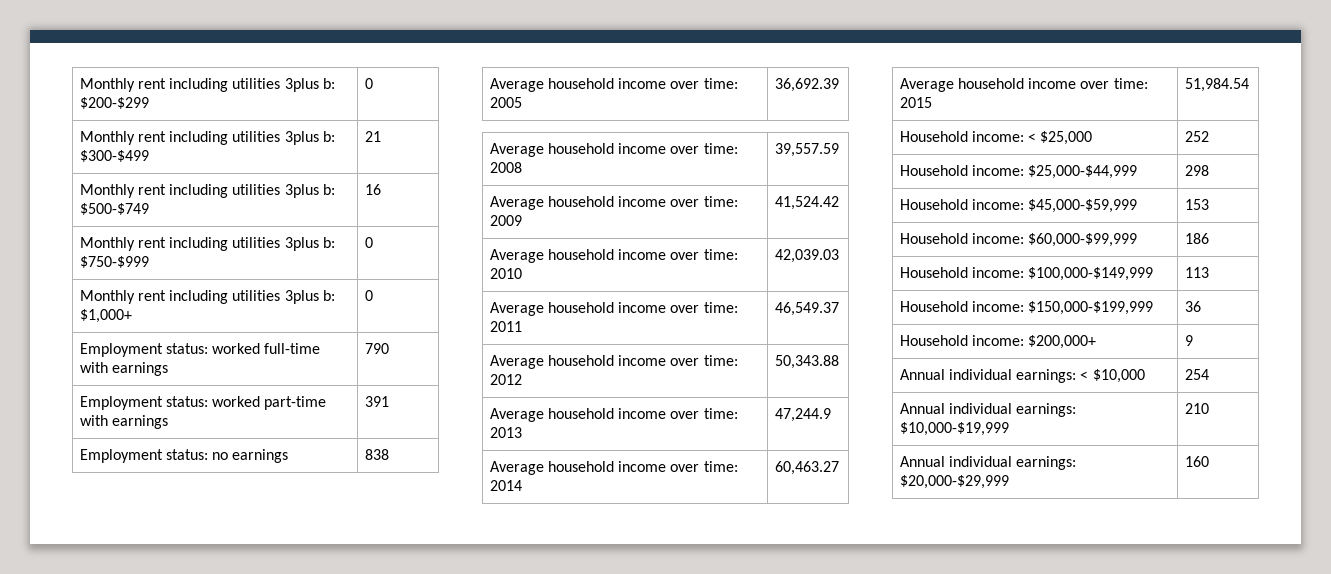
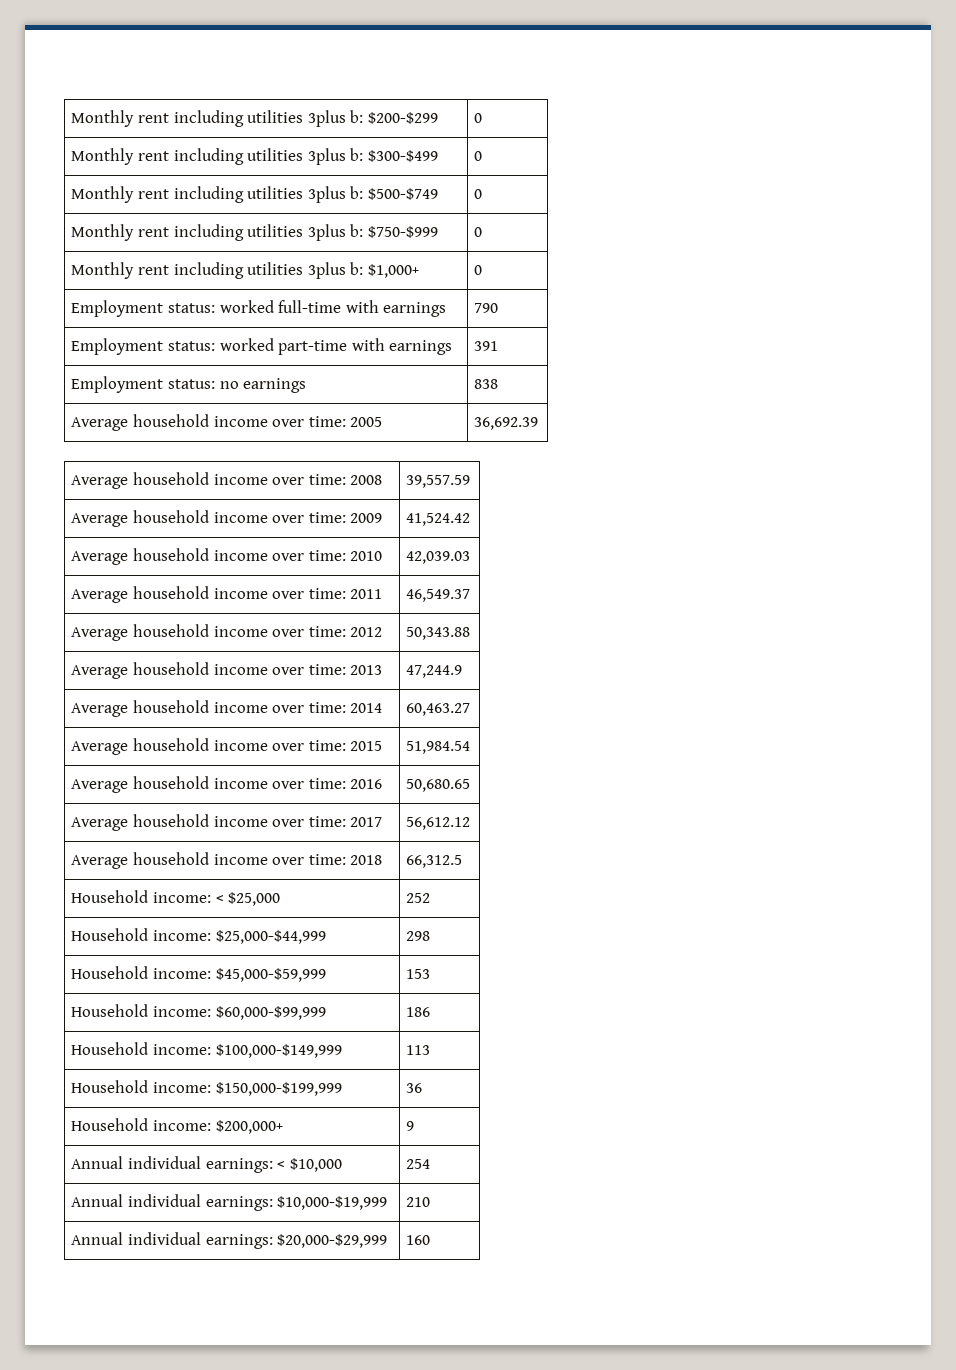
- Monthly rent including utilities 3plus b: $300-$499 | 21
+ Monthly rent including utilities 3plus b: $300-$499 | 0
- Monthly rent including utilities 3plus b: $500-$749 | 16
+ Monthly rent including utilities 3plus b: $500-$749 | 0
+ Average household income over time: 2016 | 50,680.65
+ Average household income over time: 2017 | 56,612.12
+ Average household income over time: 2018 | 66,312.5

